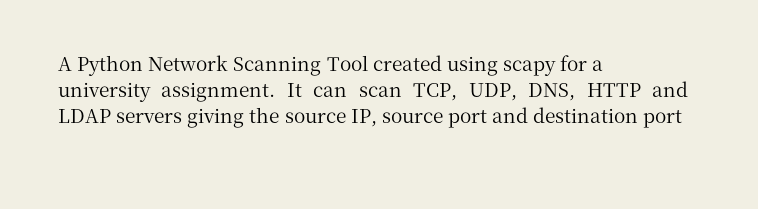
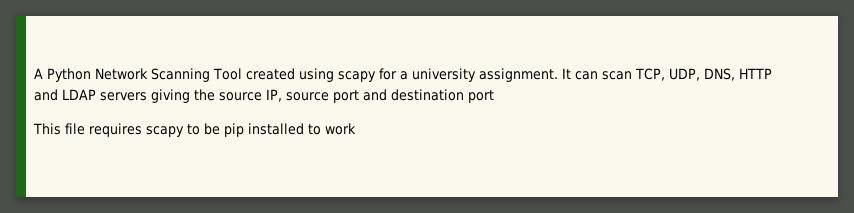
+ This file requires scapy to be pip installed to work

